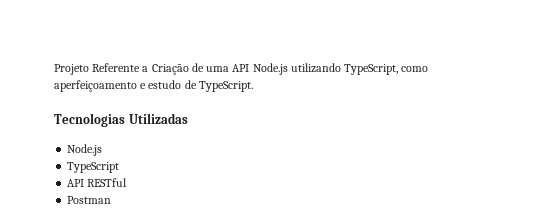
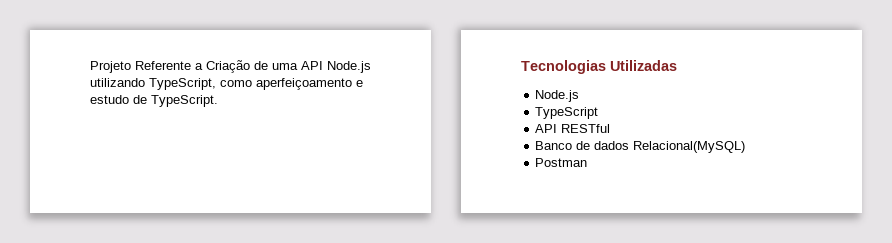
+ Banco de dados Relacional(MySQL)

